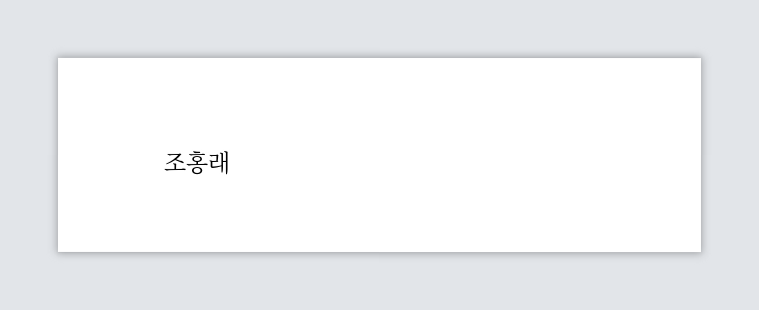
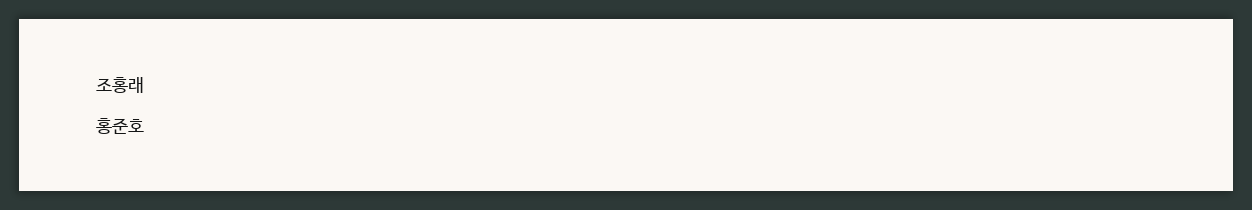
+ 홍준호

